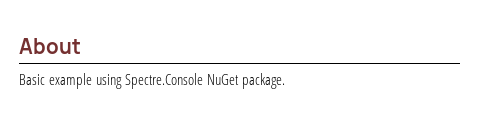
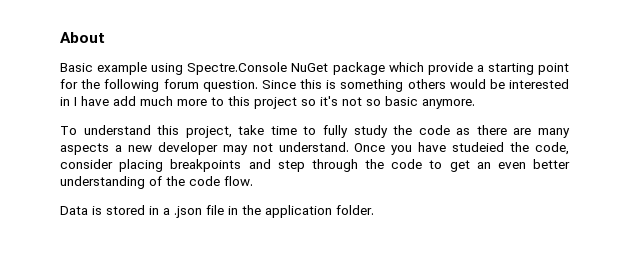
- Basic example using Spectre.Console NuGet package.
+ Basic example using Spectre.Console NuGet package which provide a starting point for the following forum question. Since this is something others would be interested in I have add much more to this project so it's not so basic anymore.
+ To understand this project, take time to fully study the code as there are many aspects a new developer may not understand. Once you have studeied the code, consider placing breakpoints and step through the code to get an even better understanding of the code flow.
+ Data is stored in a .json file in the application folder.

